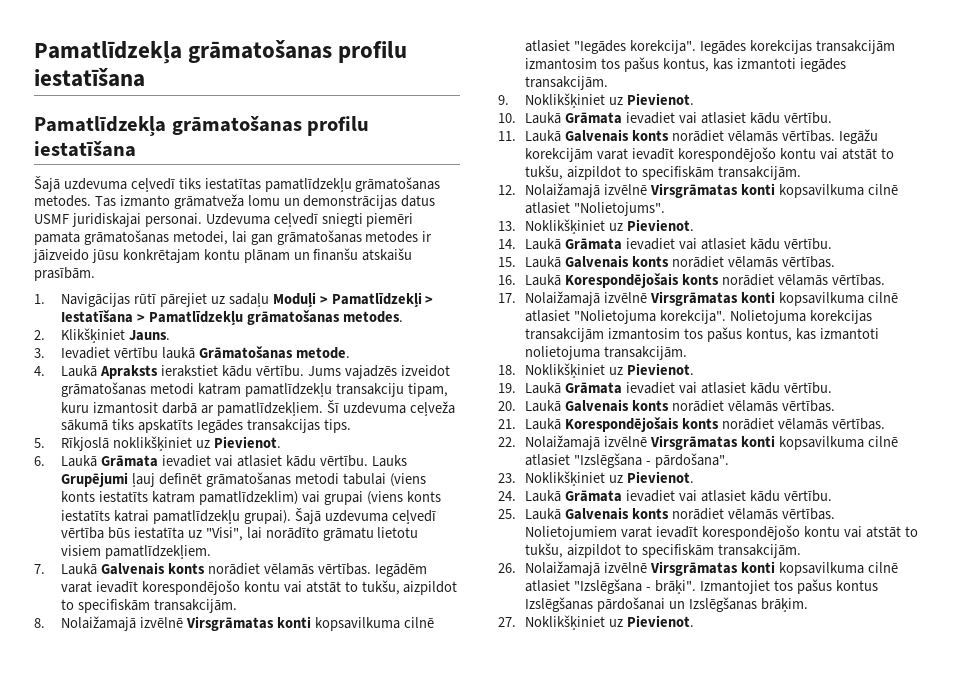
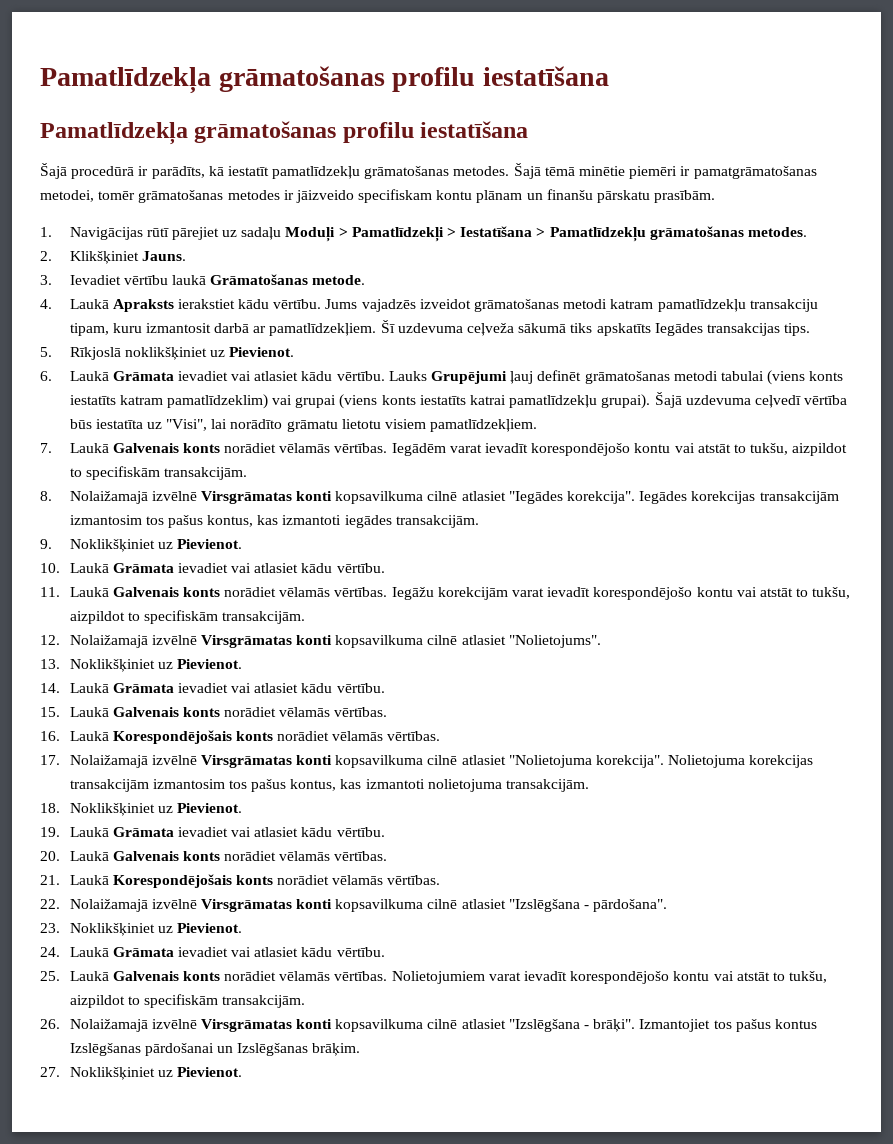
- Šajā uzdevuma ceļvedī tiks iestatītas pamatlīdzekļu grāmatošanas metodes. Tas izmanto grāmatveža lomu un demonstrācijas datus USMF juridiskajai personai. Uzdevuma ceļvedī sniegti piemēri pamata grāmatošanas metodei, lai gan grāmatošanas metodes ir jāizveido jūsu konkrētajam kontu plānam un finanšu atskaišu prasībām.
+ Šajā procedūrā ir parādīts, kā iestatīt pamatlīdzekļu grāmatošanas metodes. Šajā tēmā minētie piemēri ir pamatgrāmatošanas metodei, tomēr grāmatošanas metodes ir jāizveido specifiskam kontu plānam un finanšu pārskatu prasībām.

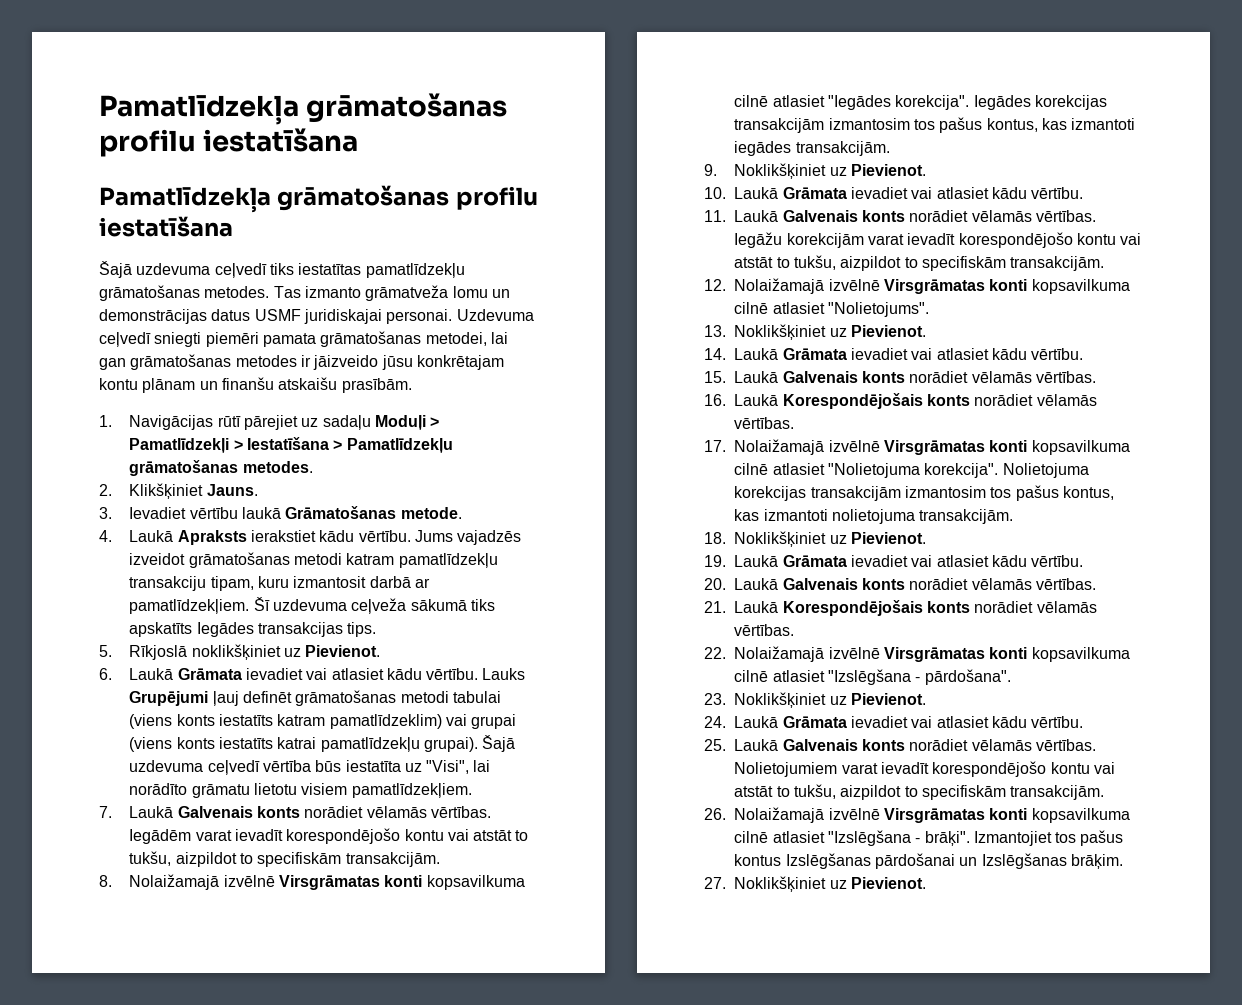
- Šajā procedūrā ir parādīts, kā iestatīt pamatlīdzekļu grāmatošanas metodes. Šajā tēmā minētie piemēri ir pamatgrāmatošanas metodei, tomēr grāmatošanas metodes ir jāizveido specifiskam kontu plānam un finanšu pārskatu prasībām.
+ Šajā uzdevuma ceļvedī tiks iestatītas pamatlīdzekļu grāmatošanas metodes. Tas izmanto grāmatveža lomu un demonstrācijas datus USMF juridiskajai personai. Uzdevuma ceļvedī sniegti piemēri pamata grāmatošanas metodei, lai gan grāmatošanas metodes ir jāizveido jūsu konkrētajam kontu plānam un finanšu atskaišu prasībām.

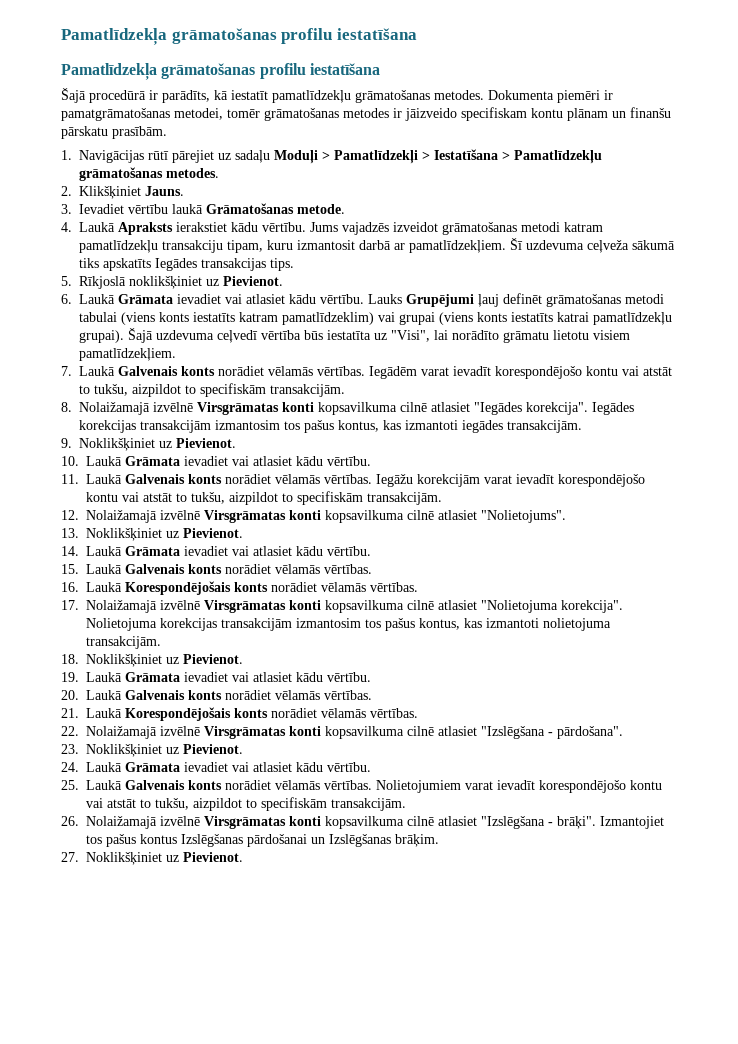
- Šajā uzdevuma ceļvedī tiks iestatītas pamatlīdzekļu grāmatošanas metodes. Tas izmanto grāmatveža lomu un demonstrācijas datus USMF juridiskajai personai. Uzdevuma ceļvedī sniegti piemēri pamata grāmatošanas metodei, lai gan grāmatošanas metodes ir jāizveido jūsu konkrētajam kontu plānam un finanšu atskaišu prasībām.
+ Šajā procedūrā ir parādīts, kā iestatīt pamatlīdzekļu grāmatošanas metodes. Dokumenta piemēri ir pamatgrāmatošanas metodei, tomēr grāmatošanas metodes ir jāizveido specifiskam kontu plānam un finanšu pārskatu prasībām.

